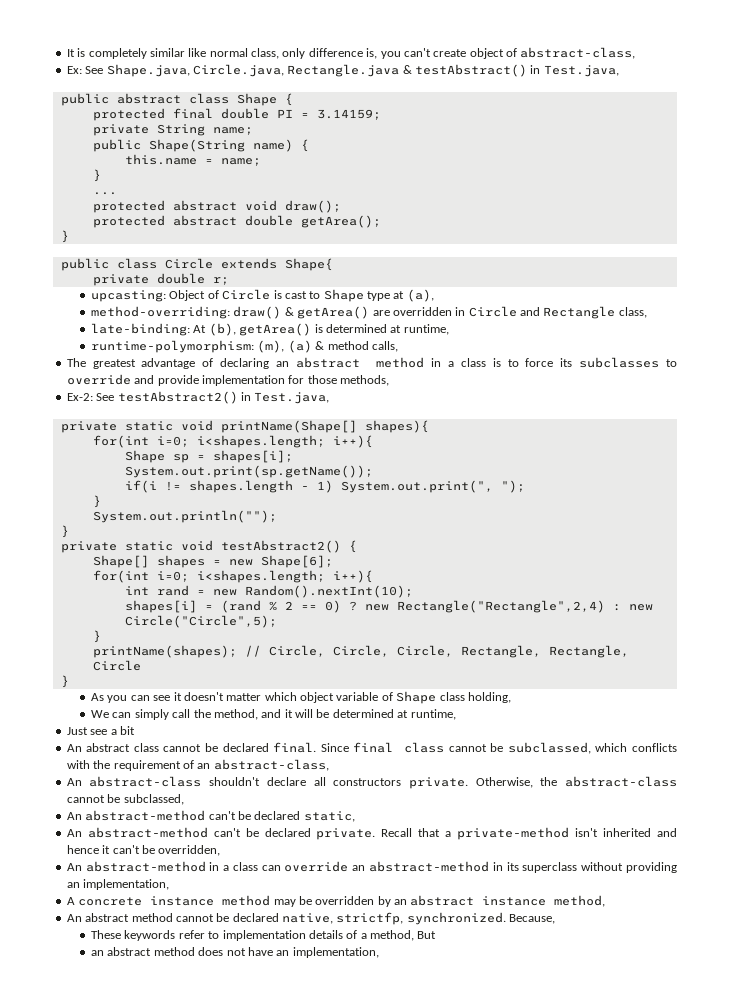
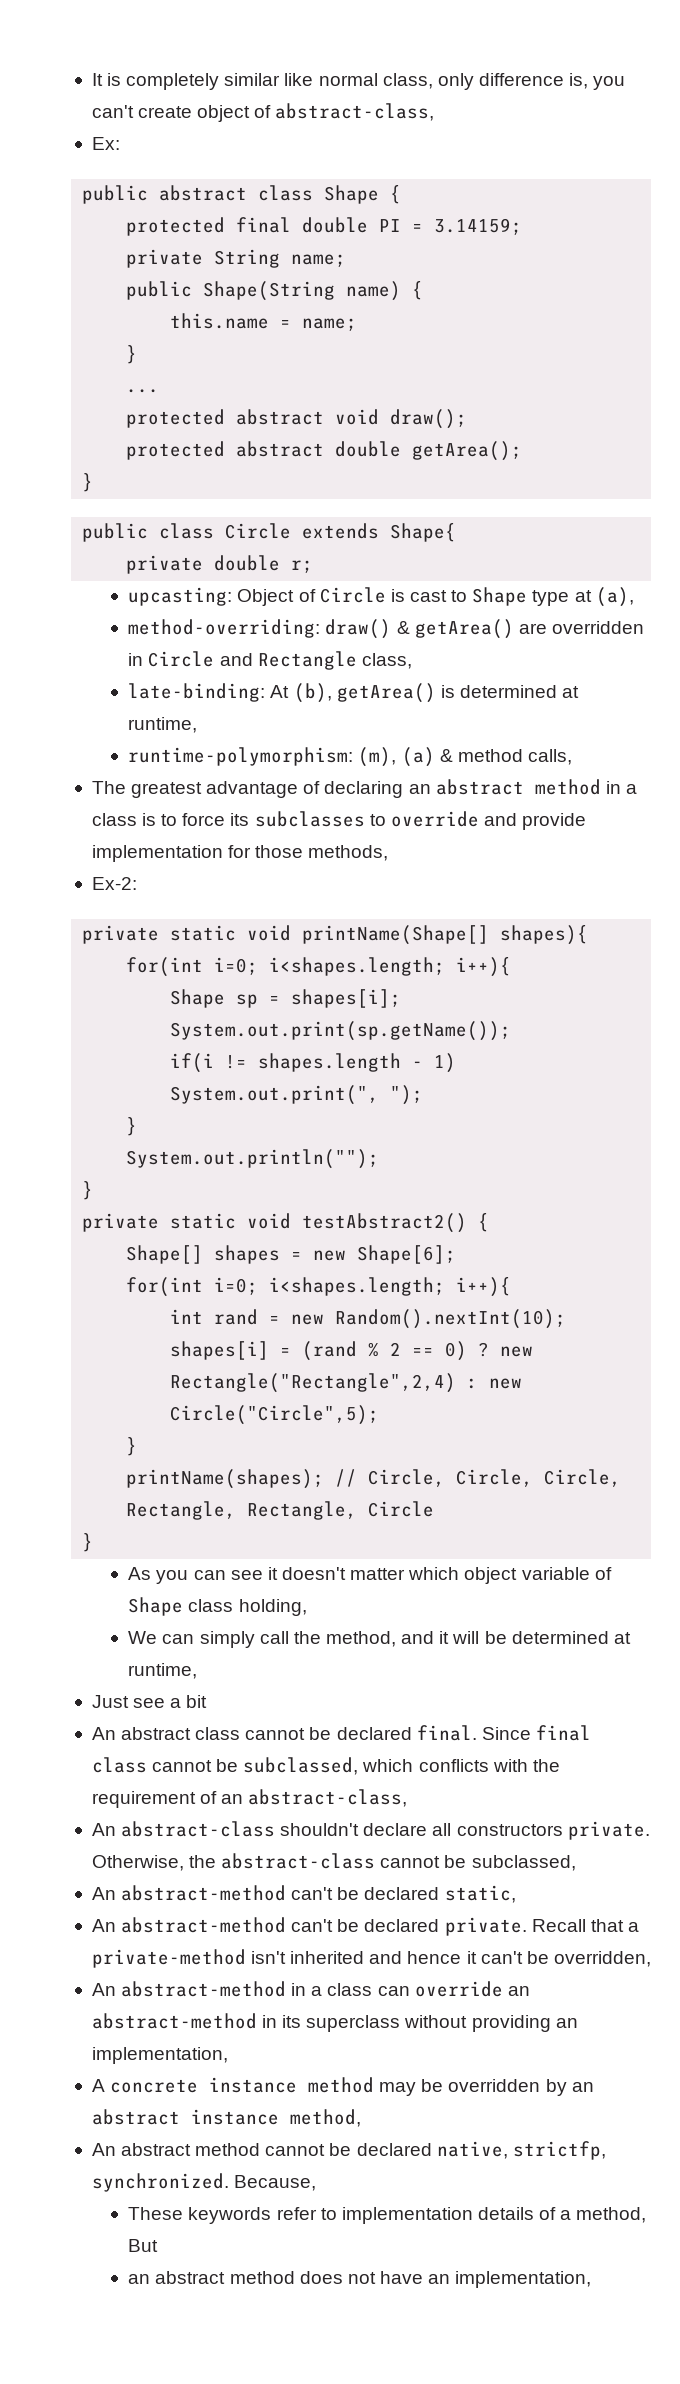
- Ex: See Shape.java, Circle.java, Rectangle.java & testAbstract() in Test.java,
+ Ex:
- Ex-2: See testAbstract2() in Test.java,
+ Ex-2:

